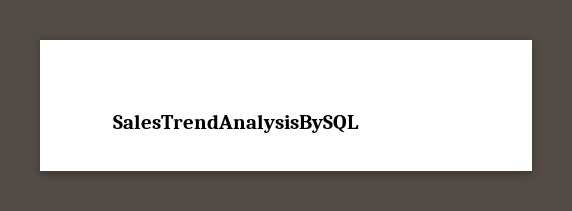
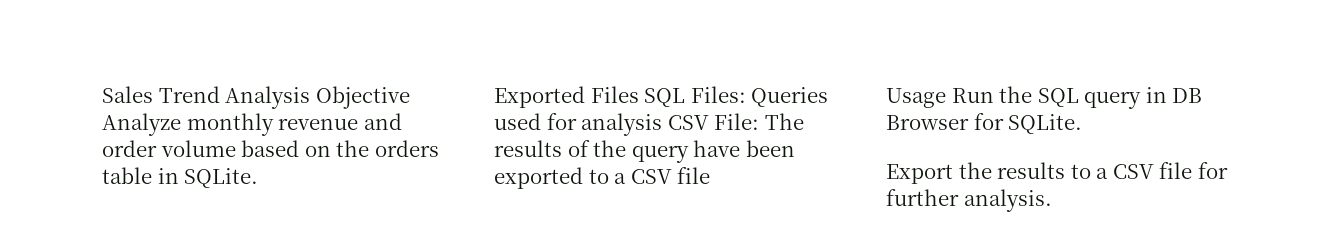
- SalesTrendAnalysisBySQL
+ Sales Trend Analysis Objective Analyze monthly revenue and order volume based on the orders table in SQLite.
+ Exported Files SQL Files: Queries used for analysis CSV File: The results of the query have been exported to a CSV file
+ Usage Run the SQL query in DB Browser for SQLite.
+ Export the results to a CSV file for further analysis.

